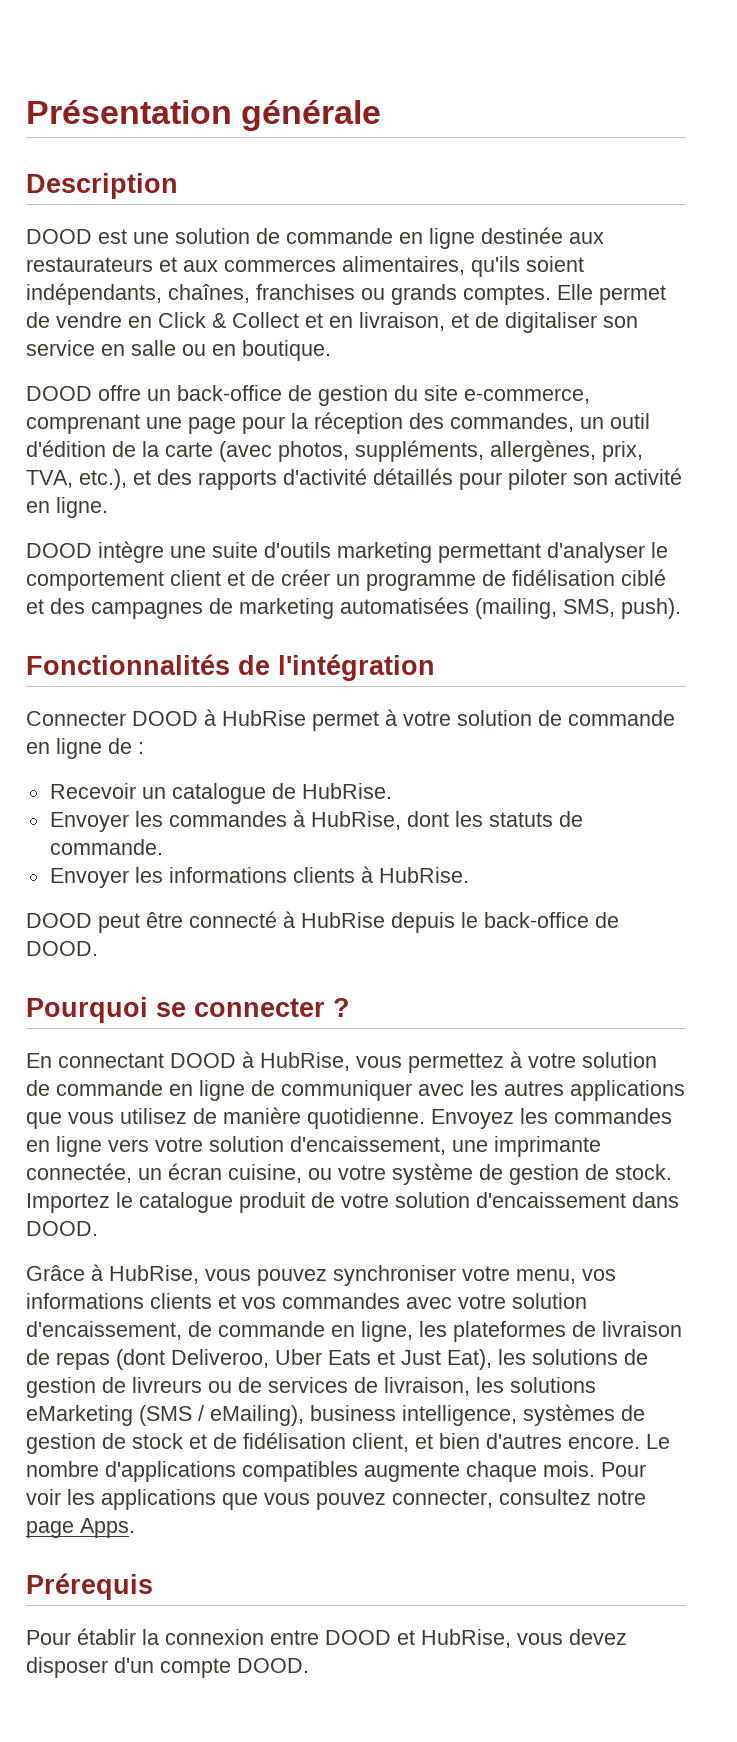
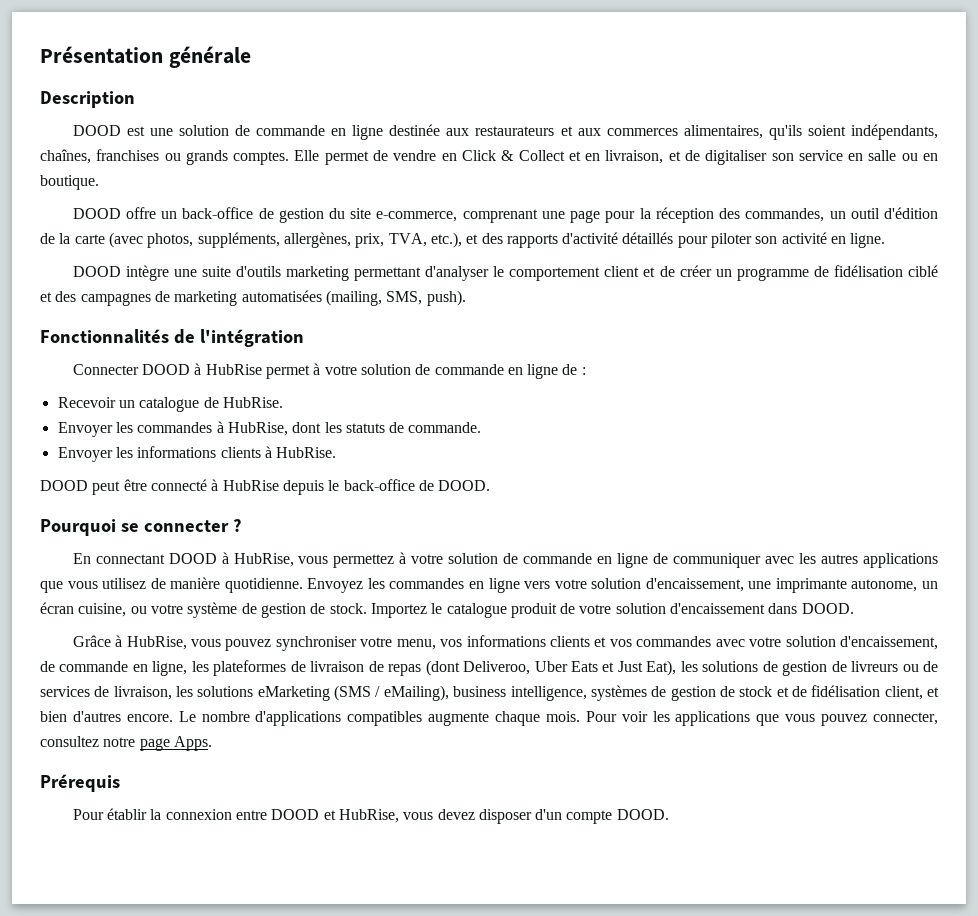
- Envoyez les commandes en ligne vers votre solution d'encaissement, une imprimante connectée, un écran cuisine, ou votre système de gestion de stock.
+ Envoyez les commandes en ligne vers votre solution d'encaissement, une imprimante autonome, un écran cuisine, ou votre système de gestion de stock.

